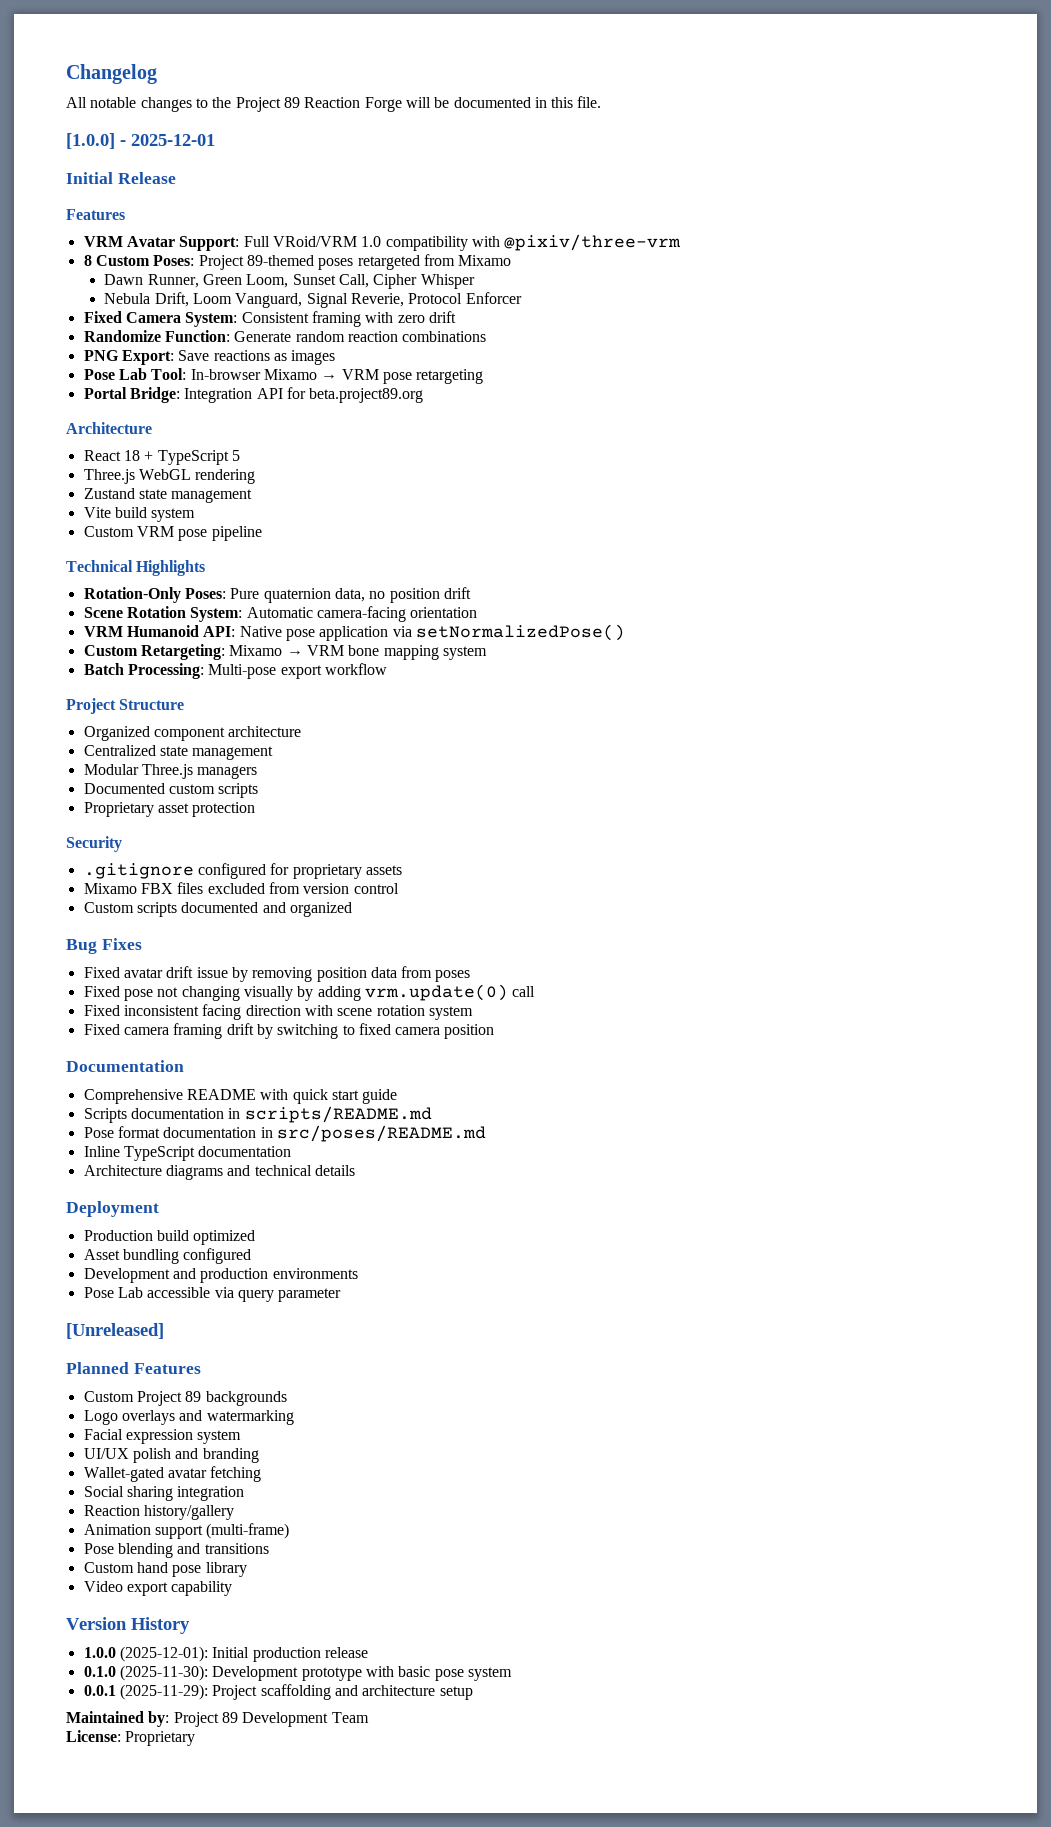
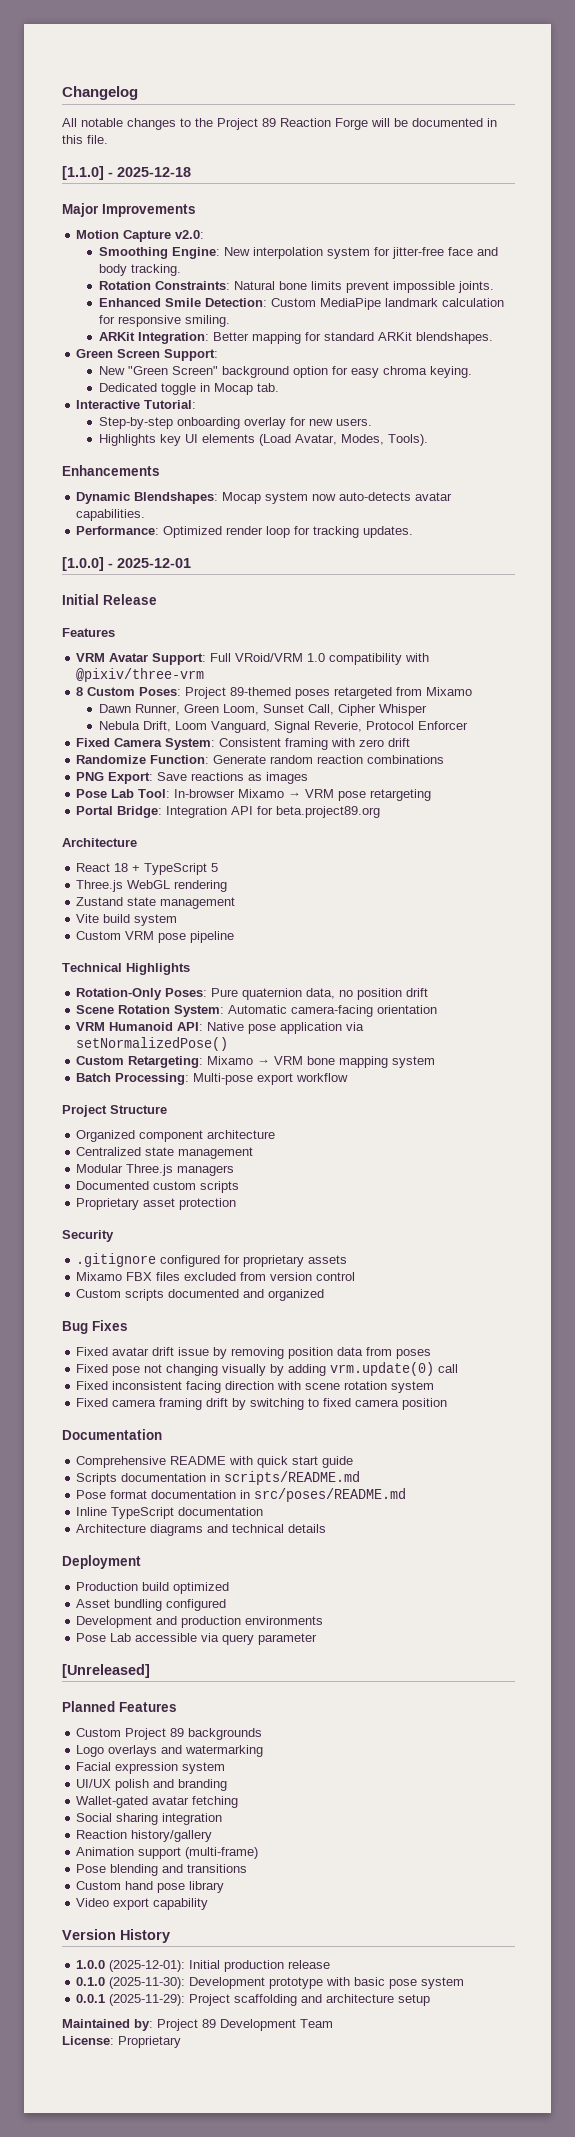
+ [1.1.0] - 2025-12-18
+ Major Improvements
+ Motion Capture v2.0:
+ Smoothing Engine: New interpolation system for jitter-free face and body tracking.
+ Rotation Constraints: Natural bone limits prevent impossible joints.
+ Enhanced Smile Detection: Custom MediaPipe landmark calculation for responsive smiling.
+ ARKit Integration: Better mapping for standard ARKit blendshapes.
+ Green Screen Support:
+ New "Green Screen" background option for easy chroma keying.
+ Dedicated toggle in Mocap tab.
+ Interactive Tutorial:
+ Step-by-step onboarding overlay for new users.
+ Highlights key UI elements (Load Avatar, Modes, Tools).
+ Enhancements
+ Dynamic Blendshapes: Mocap system now auto-detects avatar capabilities.
+ Performance: Optimized render loop for tracking updates.

